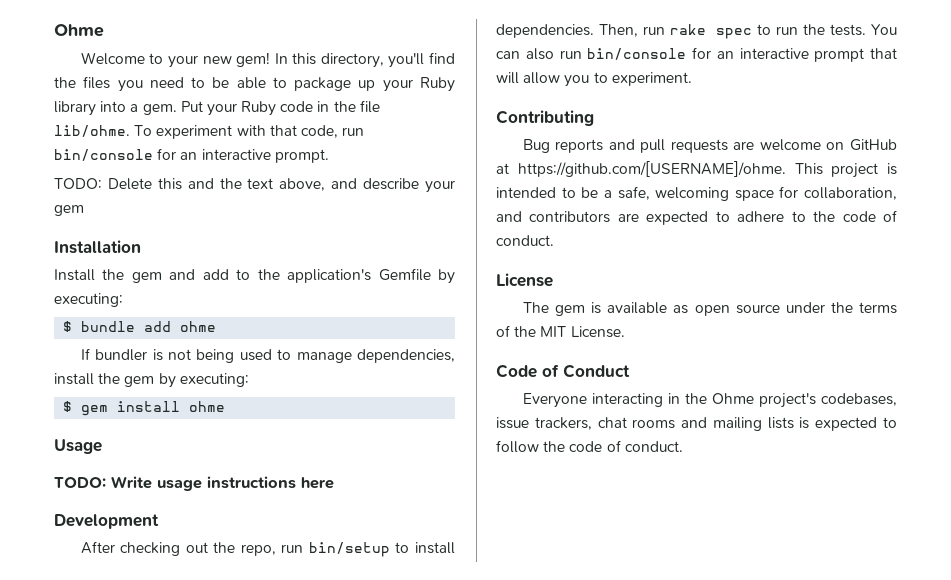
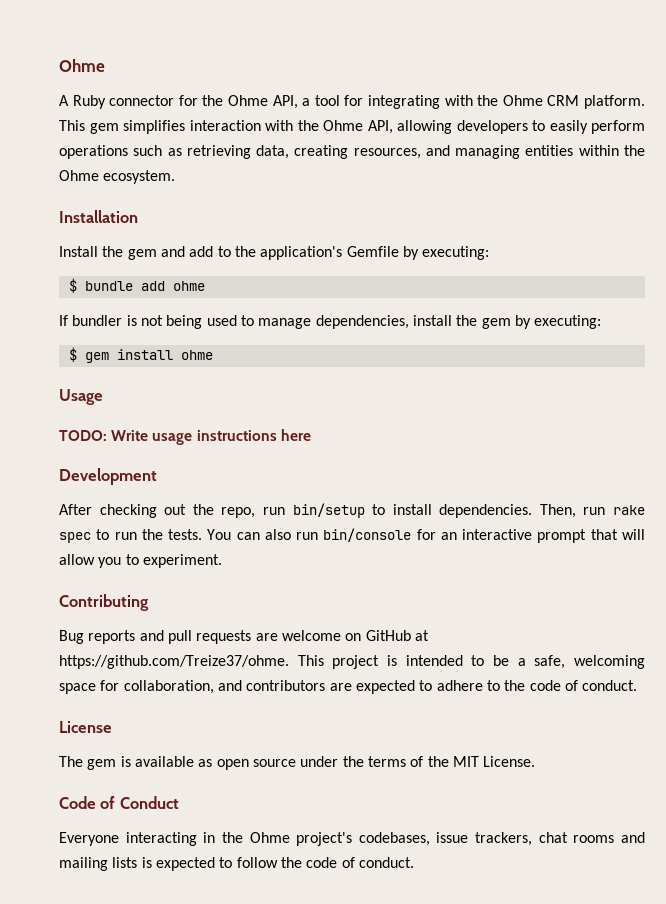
- Welcome to your new gem! In this directory, you'll find the files you need to be able to package up your Ruby library into a gem. Put your Ruby code in the file lib/ohme. To experiment with that code, run bin/console for an interactive prompt.
- TODO: Delete this and the text above, and describe your gem
+ A Ruby connector for the Ohme API, a tool for integrating with the Ohme CRM platform. This gem simplifies interaction with the Ohme API, allowing developers to easily perform operations such as retrieving data, creating resources, and managing entities within the Ohme ecosystem.
- Bug reports and pull requests are welcome on GitHub at https://github.com/[USERNAME]/ohme. This project is intended to be a safe, welcoming space for collaboration, and contributors are expected to adhere to the code of conduct.
+ Bug reports and pull requests are welcome on GitHub at https://github.com/Treize37/ohme. This project is intended to be a safe, welcoming space for collaboration, and contributors are expected to adhere to the code of conduct.

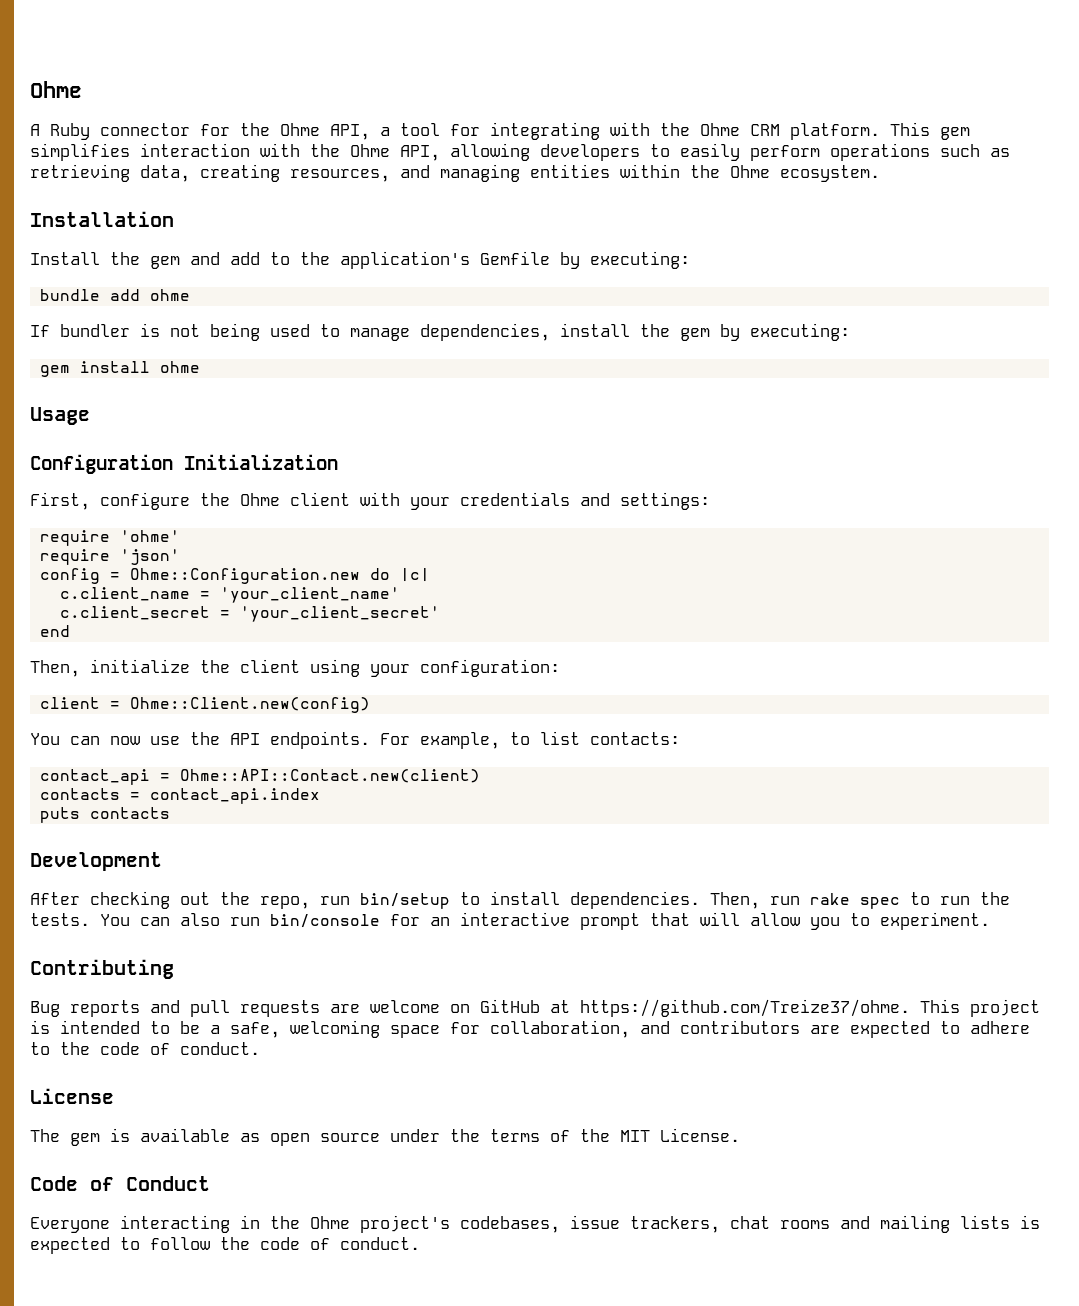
- $ bundle add ohme
+ bundle add ohme
- $ gem install ohme
+ gem install ohme
- TODO: Write usage instructions here
+ Configuration Initialization
+ First, configure the Ohme client with your credentials and settings:
+ require 'ohme'
+ require 'json'
+ config = Ohme::Configuration.new do |c|
+ c.client_name = 'your_client_name'
+ c.client_secret = 'your_client_secret'
+ end
+ Then, initialize the client using your configuration:
+ client = Ohme::Client.new(config)
+ You can now use the API endpoints. For example, to list contacts:
+ contact_api = Ohme::API::Contact.new(client)
+ contacts = contact_api.index
+ puts contacts

